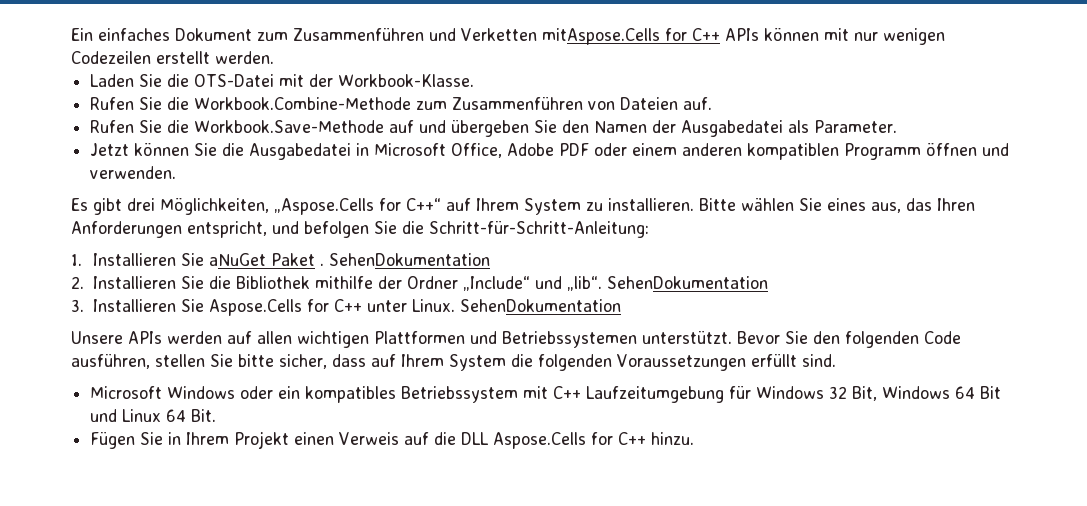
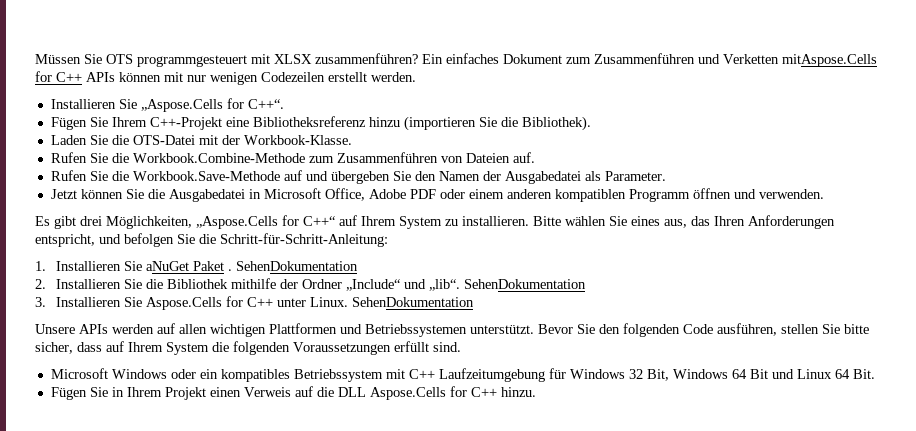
+ Müssen Sie OTS programmgesteuert mit XLSX zusammenführen?
+ Installieren Sie „Aspose.Cells for C++“.
+ Fügen Sie Ihrem C++-Projekt eine Bibliotheksreferenz hinzu (importieren Sie die Bibliothek).

